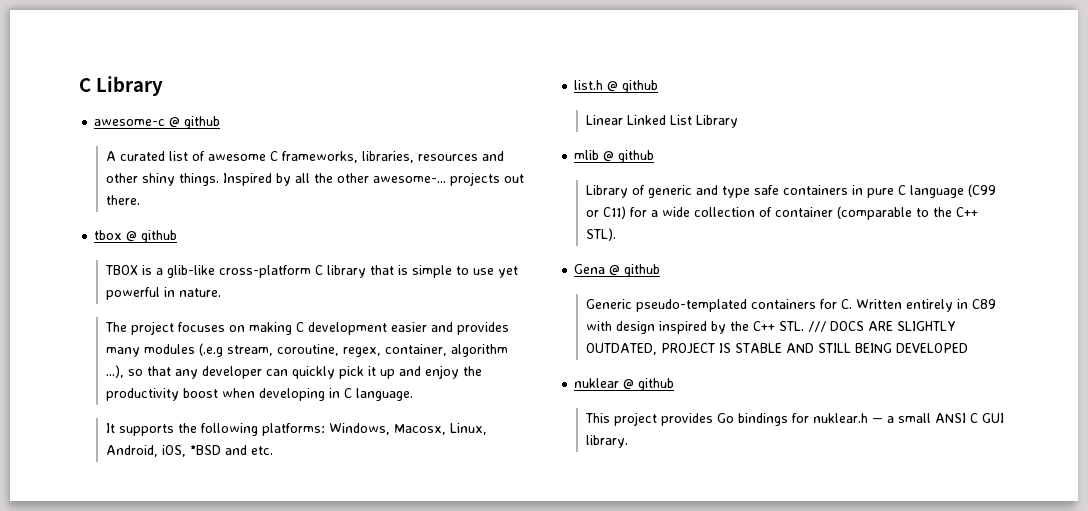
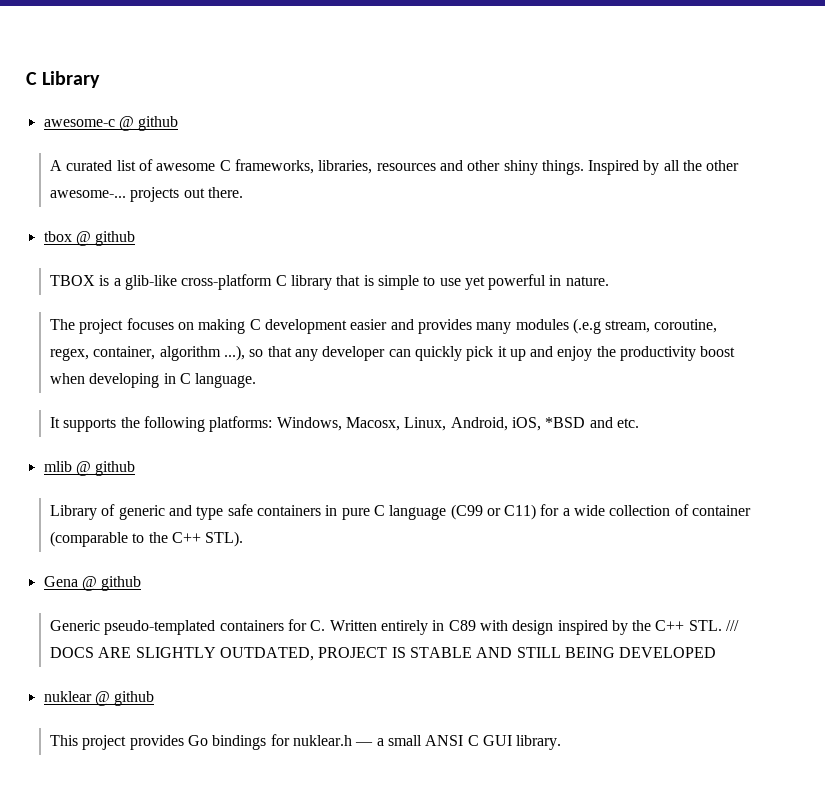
- list.h @ github
- Linear Linked List Library

